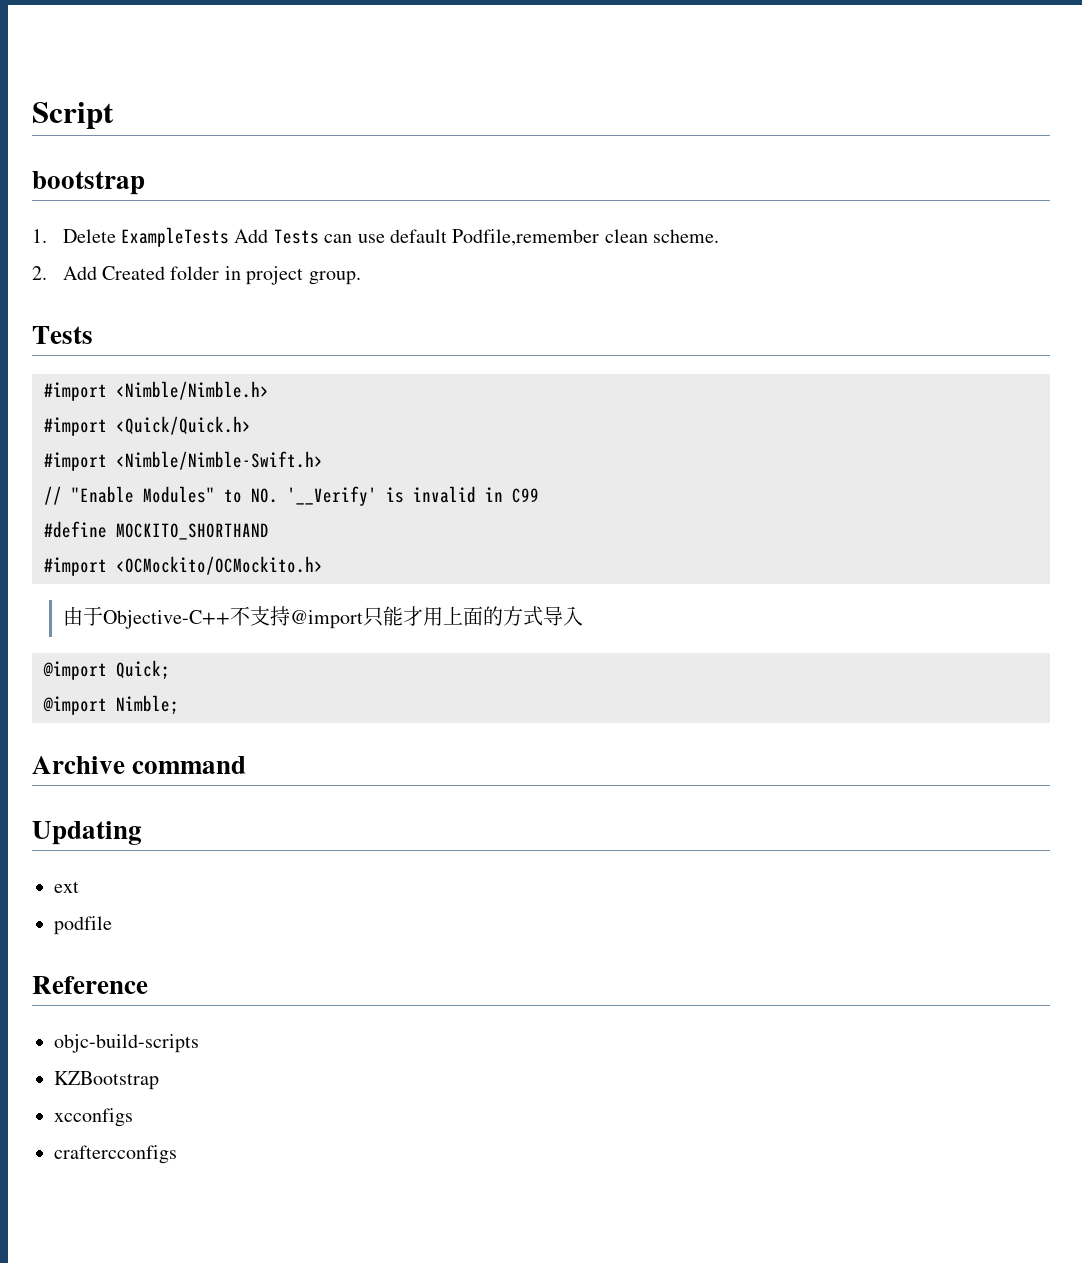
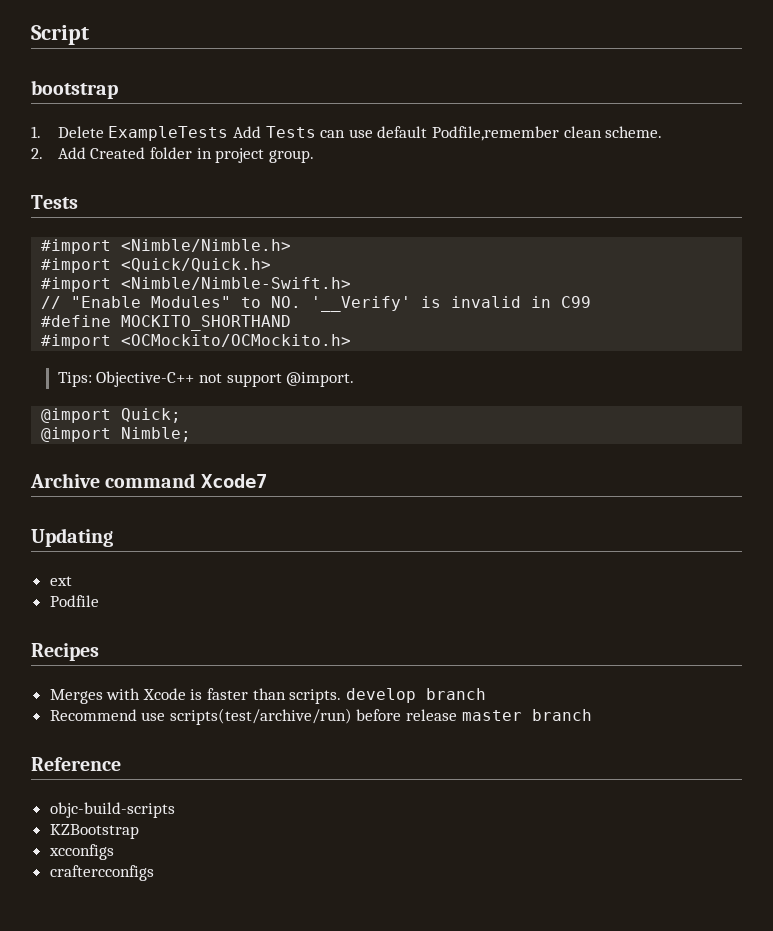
- 由于Objective-C++不支持@import只能才用上面的方式导入
+ Tips: Objective-C++ not support @import.
- Archive command
+ Archive command Xcode7
- podfile
+ Podfile
+ Recipes
+ Merges with Xcode is faster than scripts. develop branch
+ Recommend use scripts(test/archive/run) before release master branch

